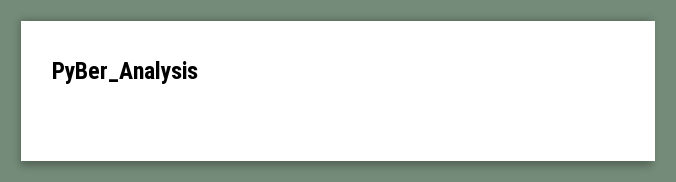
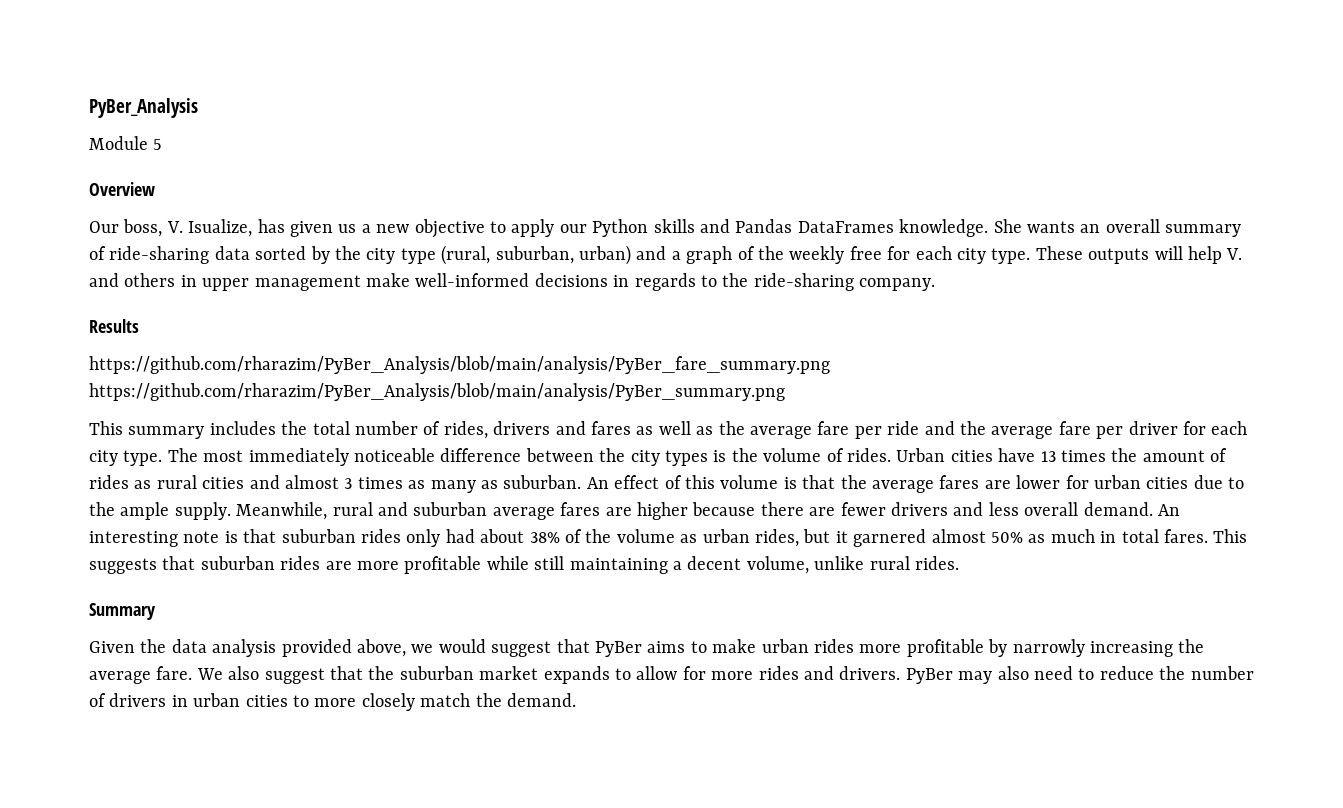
+ Module 5
+ Overview
+ Our boss, V. Isualize, has given us a new objective to apply our Python skills and Pandas DataFrames knowledge. She wants an overall summary of ride-sharing data sorted by the city type (rural, suburban, urban) and a graph of the weekly free for each city type. These outputs will help V. and others in upper management make well-informed decisions in regards to the ride-sharing company.
+ Results
+ https://github.com/rharazim/PyBer_Analysis/blob/main/analysis/PyBer_fare_summary.png https://github.com/rharazim/PyBer_Analysis/blob/main/analysis/PyBer_summary.png
+ This summary includes the total number of rides, drivers and fares as well as the average fare per ride and the average fare per driver for each city type. The most immediately noticeable difference between the city types is the volume of rides. Urban cities have 13 times the amount of rides as rural cities and almost 3 times as many as suburban. An effect of this volume is that the average fares are lower for urban cities due to the ample supply. Meanwhile, rural and suburban average fares are higher because there are fewer drivers and less overall demand. An interesting note is that suburban rides only had about 38% of the volume as urban rides, but it garnered almost 50% as much in total fares. This suggests that suburban rides are more profitable while still maintaining a decent volume, unlike rural rides.
+ Summary
+ Given the data analysis provided above, we would suggest that PyBer aims to make urban rides more profitable by narrowly increasing the average fare. We also suggest that the suburban market expands to allow for more rides and drivers. PyBer may also need to reduce the number of drivers in urban cities to more closely match the demand.

